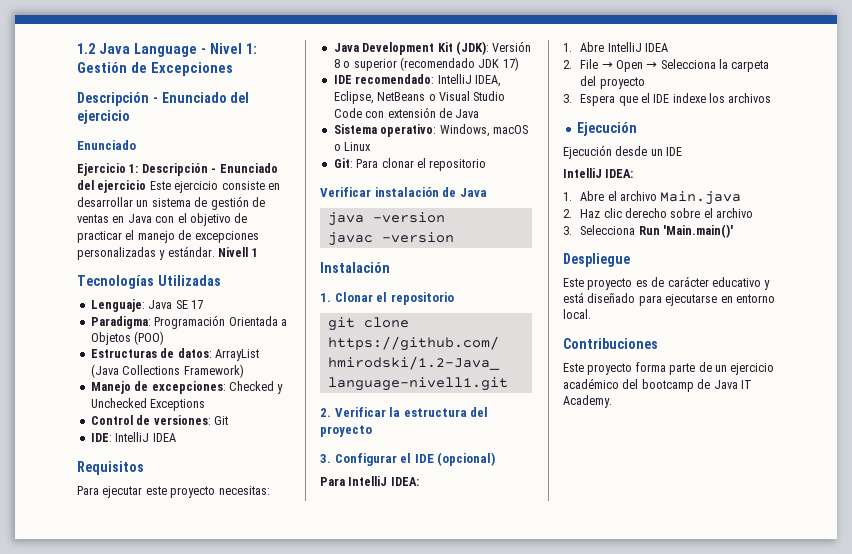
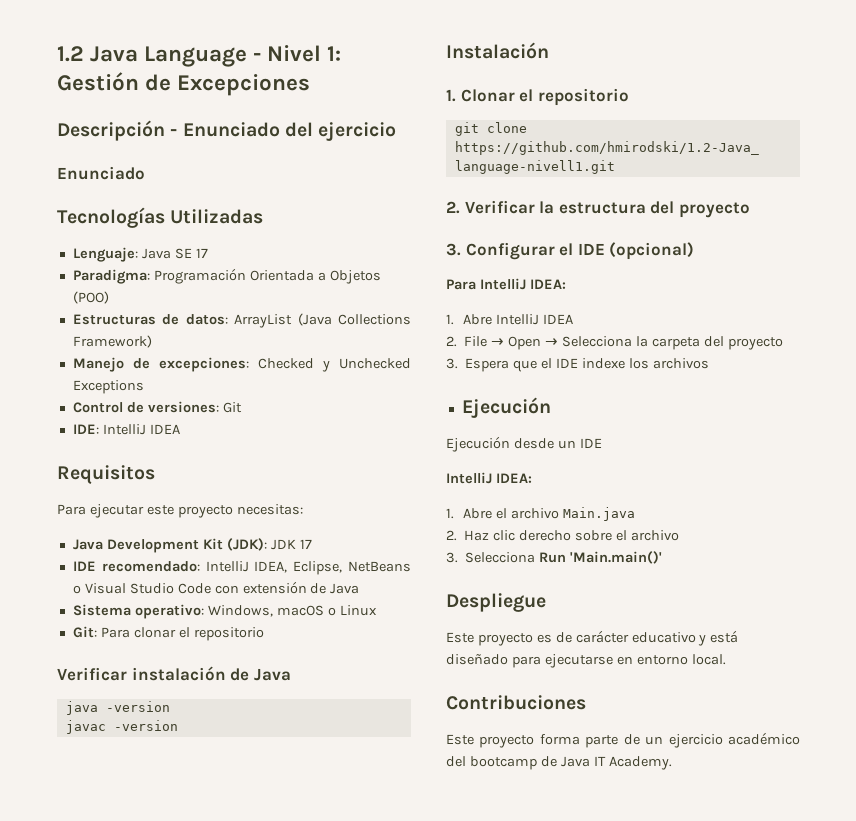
- Ejercicio 1: Descripción - Enunciado del ejercicio Este ejercicio consiste en desarrollar un sistema de gestión de ventas en Java con el objetivo de practicar el manejo de excepciones personalizadas y estándar. Nivell 1
- Java Development Kit (JDK): Versión 8 o superior (recomendado JDK 17)
+ Java Development Kit (JDK): JDK 17

